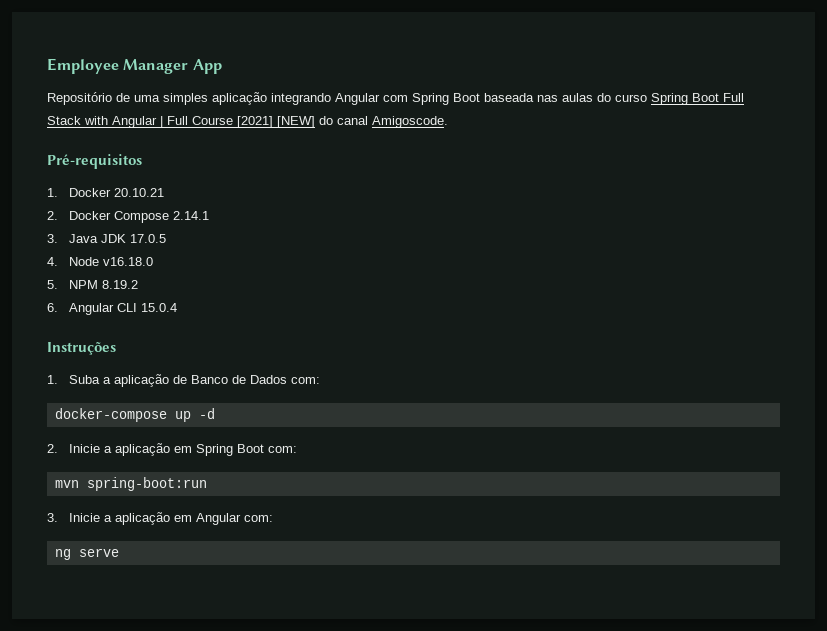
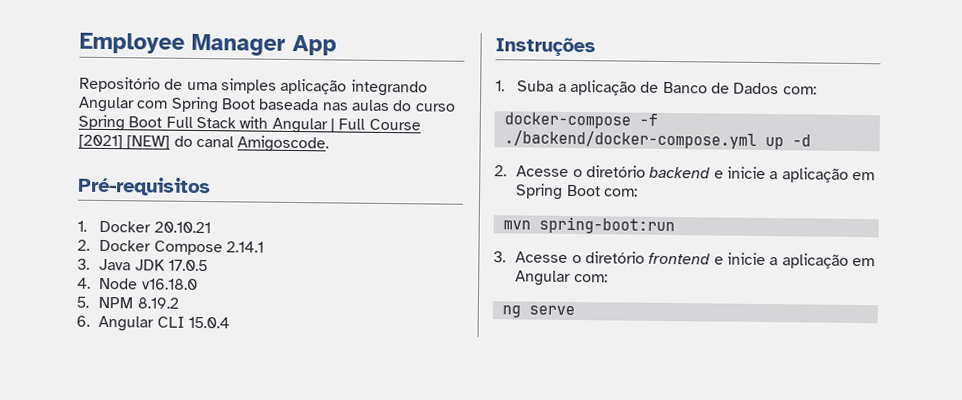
- docker-compose up -d
+ docker-compose -f ./backend/docker-compose.yml up -d
- 2. Inicie a aplicação em Spring Boot com:
+ 2. Acesse o diretório backend e inicie a aplicação em Spring Boot com:
- 3. Inicie a aplicação em Angular com:
+ 3. Acesse o diretório frontend e inicie a aplicação em Angular com:

